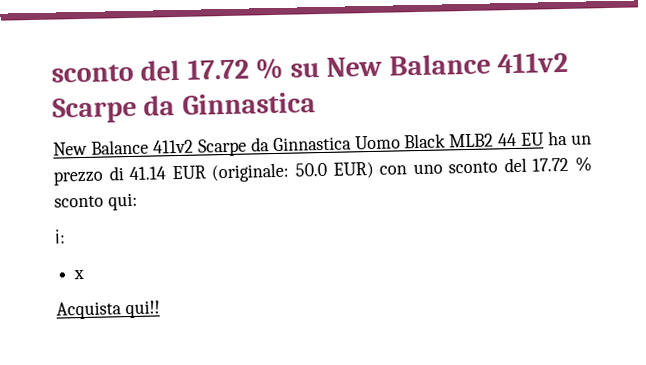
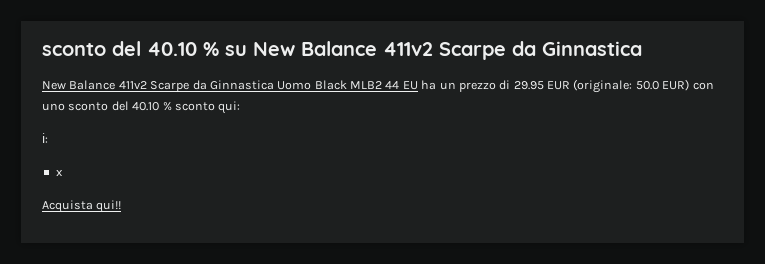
- sconto del 17.72 % su New Balance 411v2 Scarpe da Ginnastica
+ sconto del 40.10 % su New Balance 411v2 Scarpe da Ginnastica
- New Balance 411v2 Scarpe da Ginnastica Uomo Black MLB2 44 EU ha un prezzo di 41.14 EUR (originale: 50.0 EUR) con uno sconto del 17.72 % sconto qui:
+ New Balance 411v2 Scarpe da Ginnastica Uomo Black MLB2 44 EU ha un prezzo di 29.95 EUR (originale: 50.0 EUR) con uno sconto del 40.10 % sconto qui:

